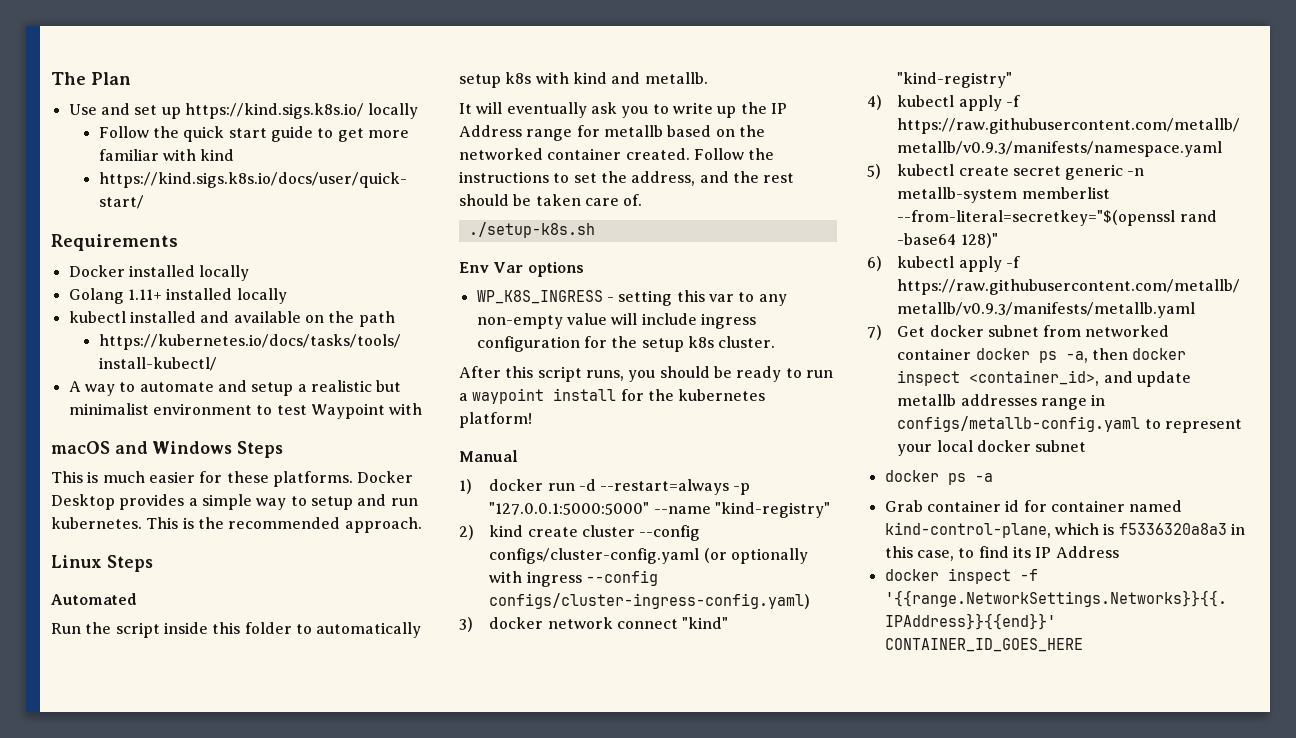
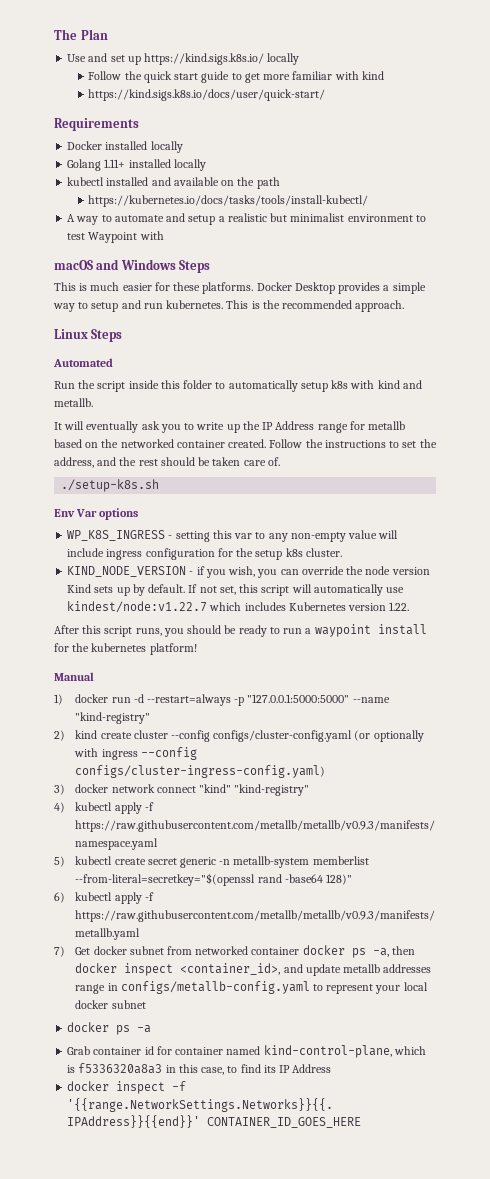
+ KIND_NODE_VERSION - if you wish, you can override the node version Kind sets up by default. If not set, this script will automatically use kindest/node:v1.22.7 which includes Kubernetes version 1.22.

